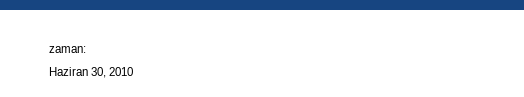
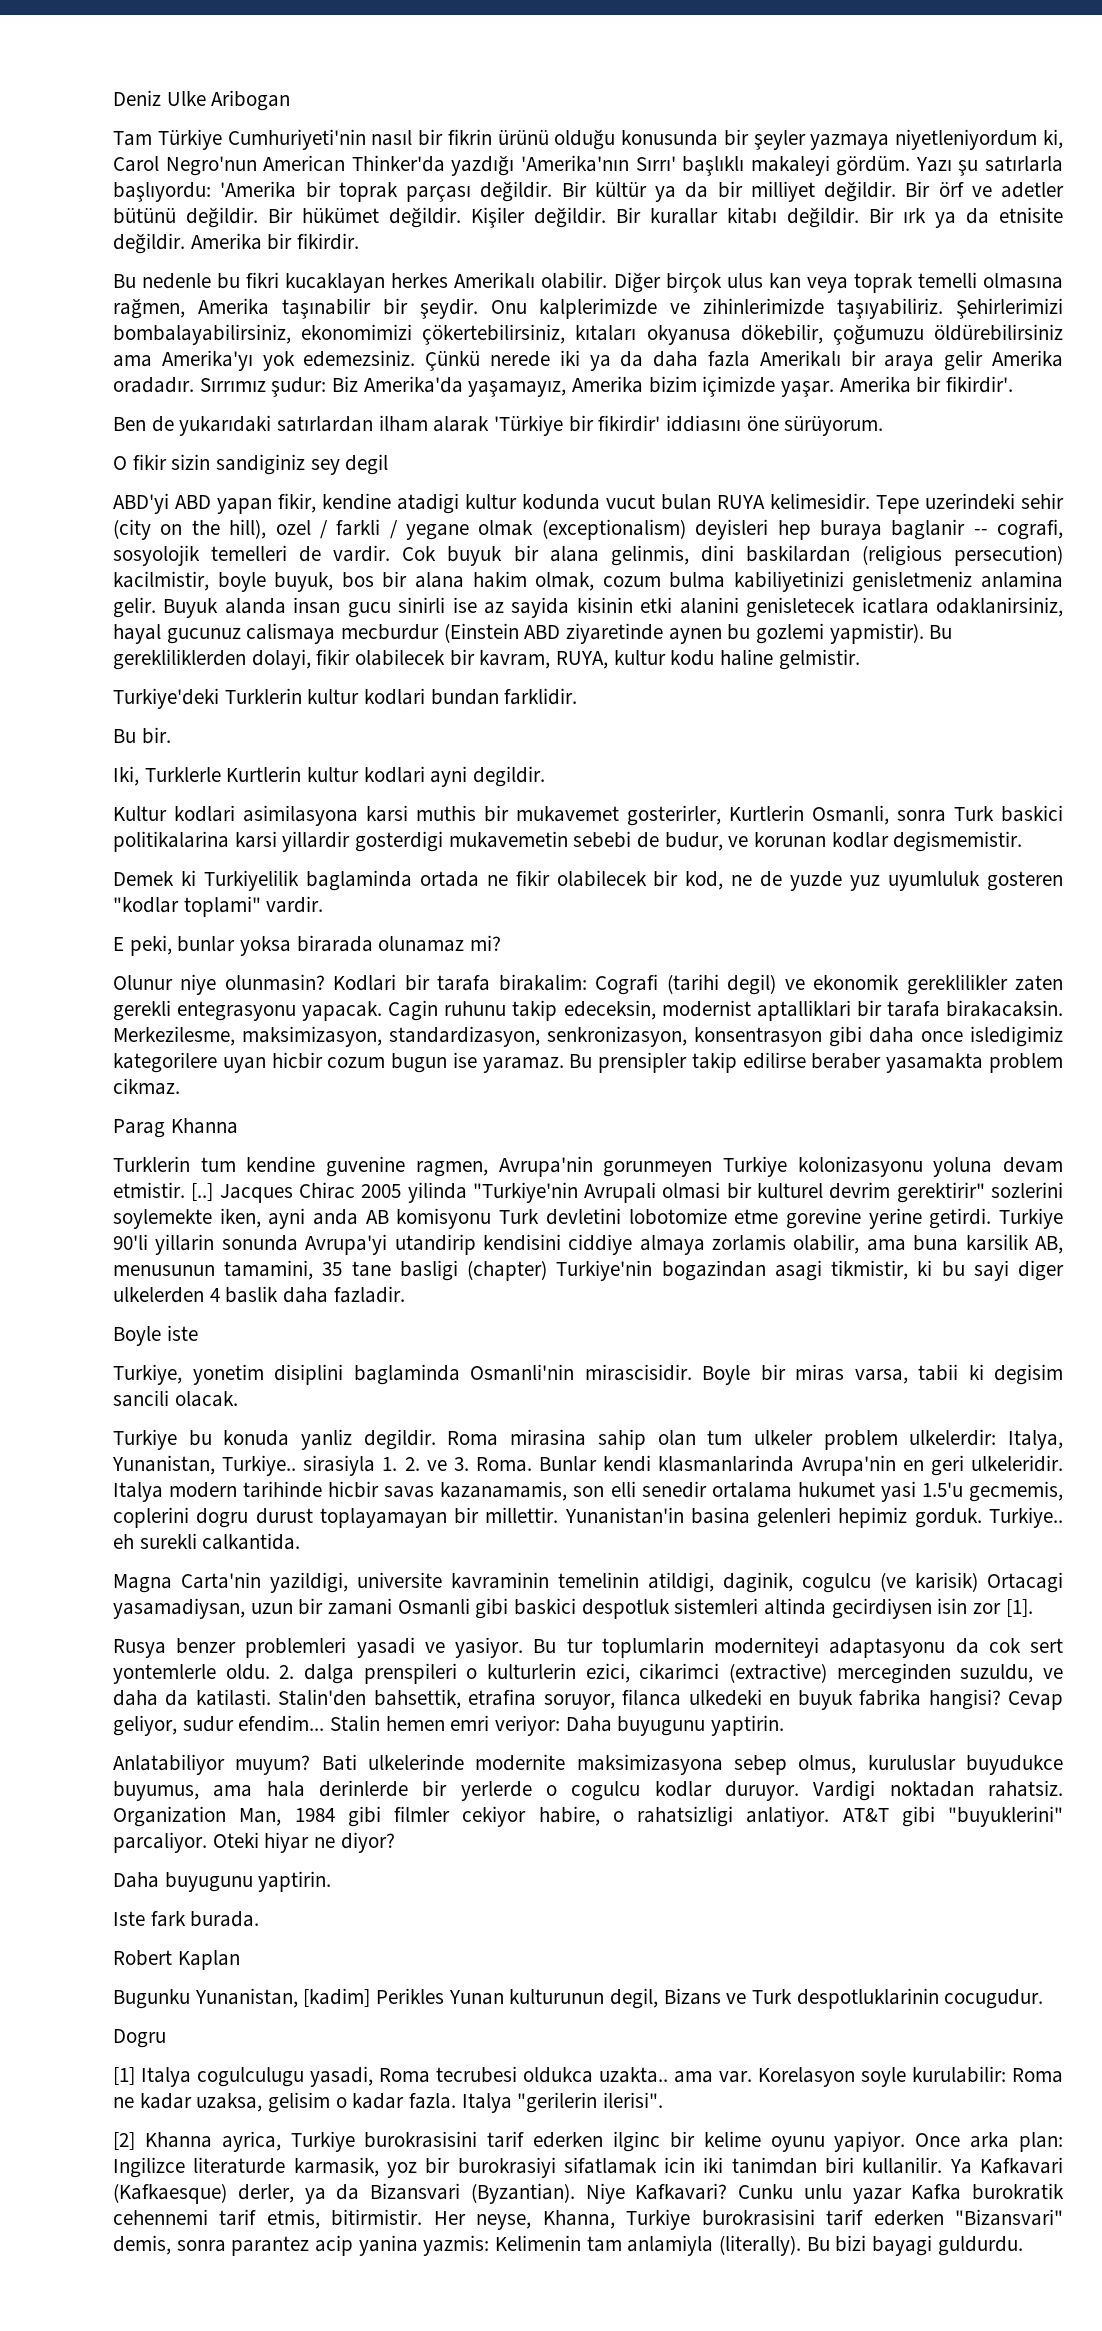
- zaman:
- Haziran 30, 2010
+ Deniz Ulke Aribogan
+ Tam Türkiye Cumhuriyeti'nin nasıl bir fikrin ürünü olduğu konusunda bir şeyler yazmaya niyetleniyordum ki, Carol Negro'nun American Thinker'da yazdığı 'Amerika'nın Sırrı' başlıklı makaleyi gördüm. Yazı şu satırlarla başlıyordu: 'Amerika bir toprak parçası değildir. Bir kültür ya da bir milliyet değildir. Bir örf ve adetler bütünü değildir. Bir hükümet değildir. Kişiler değildir. Bir kurallar kitabı değildir. Bir ırk ya da etnisite değildir. Amerika bir fikirdir.
+ Bu nedenle bu fikri kucaklayan herkes Amerikalı olabilir. Diğer birçok ulus kan veya toprak temelli olmasına rağmen, Amerika taşınabilir bir şeydir. Onu kalplerimizde ve zihinlerimizde taşıyabiliriz. Şehirlerimizi bombalayabilirsiniz, ekonomimizi çökertebilirsiniz, kıtaları okyanusa dökebilir, çoğumuzu öldürebilirsiniz ama Amerika'yı yok edemezsiniz. Çünkü nerede iki ya da daha fazla Amerikalı bir araya gelir Amerika oradadır. Sırrımız şudur: Biz Amerika'da yaşamayız, Amerika bizim içimizde yaşar. Amerika bir fikirdir'.
+ Ben de yukarıdaki satırlardan ilham alarak 'Türkiye bir fikirdir' iddiasını öne sürüyorum.
+ O fikir sizin sandiginiz sey degil
+ ABD'yi ABD yapan fikir, kendine atadigi kultur kodunda vucut bulan RUYA kelimesidir. Tepe uzerindeki sehir (city on the hill), ozel / farkli / yegane olmak (exceptionalism) deyisleri hep buraya baglanir -- cografi, sosyolojik temelleri de vardir. Cok buyuk bir alana gelinmis, dini baskilardan (religious persecution) kacilmistir, boyle buyuk, bos bir alana hakim olmak, cozum bulma kabiliyetinizi genisletmeniz anlamina gelir. Buyuk alanda insan gucu sinirli ise az sayida kisinin etki alanini genisletecek icatlara odaklanirsiniz, hayal gucunuz calismaya mecburdur (Einstein ABD ziyaretinde aynen bu gozlemi yapmistir). Bu gerekliliklerden dolayi, fikir olabilecek bir kavram, RUYA, kultur kodu haline gelmistir.
+ Turkiye'deki Turklerin kultur kodlari bundan farklidir.
+ Bu bir.
+ Iki, Turklerle Kurtlerin kultur kodlari ayni degildir.
+ Kultur kodlari asimilasyona karsi muthis bir mukavemet gosterirler, Kurtlerin Osmanli, sonra Turk baskici politikalarina karsi yillardir gosterdigi mukavemetin sebebi de budur, ve korunan kodlar degismemistir.
+ Demek ki Turkiyelilik baglaminda ortada ne fikir olabilecek bir kod, ne de yuzde yuz uyumluluk gosteren "kodlar toplami" vardir.
+ E peki, bunlar yoksa birarada olunamaz mi?
+ Olunur niye olunmasin? Kodlari bir tarafa birakalim: Cografi (tarihi degil) ve ekonomik gereklilikler zaten gerekli entegrasyonu yapacak. Cagin ruhunu takip edeceksin, modernist aptalliklari bir tarafa birakacaksin. Merkezilesme, maksimizasyon, standardizasyon, senkronizasyon, konsentrasyon gibi daha once isledigimiz kategorilere uyan hicbir cozum bugun ise yaramaz. Bu prensipler takip edilirse beraber yasamakta problem cikmaz.
+ Parag Khanna
+ Turklerin tum kendine guvenine ragmen, Avrupa'nin gorunmeyen Turkiye kolonizasyonu yoluna devam etmistir. [..] Jacques Chirac 2005 yilinda "Turkiye'nin Avrupali olmasi bir kulturel devrim gerektirir" sozlerini soylemekte iken, ayni anda AB komisyonu Turk devletini lobotomize etme gorevine yerine getirdi. Turkiye 90'li yillarin sonunda Avrupa'yi utandirip kendisini ciddiye almaya zorlamis olabilir, ama buna karsilik AB, menusunun tamamini, 35 tane basligi (chapter) Turkiye'nin bogazindan asagi tikmistir, ki bu sayi diger ulkelerden 4 baslik daha fazladir.
+ Boyle iste
+ Turkiye, yonetim disiplini baglaminda Osmanli'nin mirascisidir. Boyle bir miras varsa, tabii ki degisim sancili olacak.
+ Turkiye bu konuda yanliz degildir. Roma mirasina sahip olan tum ulkeler problem ulkelerdir: Italya, Yunanistan, Turkiye.. sirasiyla 1. 2. ve 3. Roma. Bunlar kendi klasmanlarinda Avrupa'nin en geri ulkeleridir. Italya modern tarihinde hicbir savas kazanamamis, son elli senedir ortalama hukumet yasi 1.5'u gecmemis, coplerini dogru durust toplayamayan bir millettir. Yunanistan'in basina gelenleri hepimiz gorduk. Turkiye.. eh surekli calkantida.
+ Magna Carta'nin yazildigi, universite kavraminin temelinin atildigi, daginik, cogulcu (ve karisik) Ortacagi yasamadiysan, uzun bir zamani Osmanli gibi baskici despotluk sistemleri altinda gecirdiysen isin zor [1].
+ Rusya benzer problemleri yasadi ve yasiyor. Bu tur toplumlarin moderniteyi adaptasyonu da cok sert yontemlerle oldu. 2. dalga prenspileri o kulturlerin ezici, cikarimci (extractive) merceginden suzuldu, ve daha da katilasti. Stalin'den bahsettik, etrafina soruyor, filanca ulkedeki en buyuk fabrika hangisi? Cevap geliyor, sudur efendim... Stalin hemen emri veriyor: Daha buyugunu yaptirin.
+ Anlatabiliyor muyum? Bati ulkelerinde modernite maksimizasyona sebep olmus, kuruluslar buyudukce buyumus, ama hala derinlerde bir yerlerde o cogulcu kodlar duruyor. Vardigi noktadan rahatsiz. Organization Man, 1984 gibi filmler cekiyor habire, o rahatsizligi anlatiyor. AT&T gibi "buyuklerini" parcaliyor. Oteki hiyar ne diyor?
+ Daha buyugunu yaptirin.
+ Iste fark burada.
+ Robert Kaplan
+ Bugunku Yunanistan, [kadim] Perikles Yunan kulturunun degil, Bizans ve Turk despotluklarinin cocugudur.
+ Dogru
+ [1] Italya cogulculugu yasadi, Roma tecrubesi oldukca uzakta.. ama var. Korelasyon soyle kurulabilir: Roma ne kadar uzaksa, gelisim o kadar fazla. Italya "gerilerin ilerisi".
+ [2] Khanna ayrica, Turkiye burokrasisini tarif ederken ilginc bir kelime oyunu yapiyor. Once arka plan: Ingilizce literaturde karmasik, yoz bir burokrasiyi sifatlamak icin iki tanimdan biri kullanilir. Ya Kafkavari (Kafkaesque) derler, ya da Bizansvari (Byzantian). Niye Kafkavari? Cunku unlu yazar Kafka burokratik cehennemi tarif etmis, bitirmistir. Her neyse, Khanna, Turkiye burokrasisini tarif ederken "Bizansvari" demis, sonra parantez acip yanina yazmis: Kelimenin tam anlamiyla (literally). Bu bizi bayagi guldurdu.

